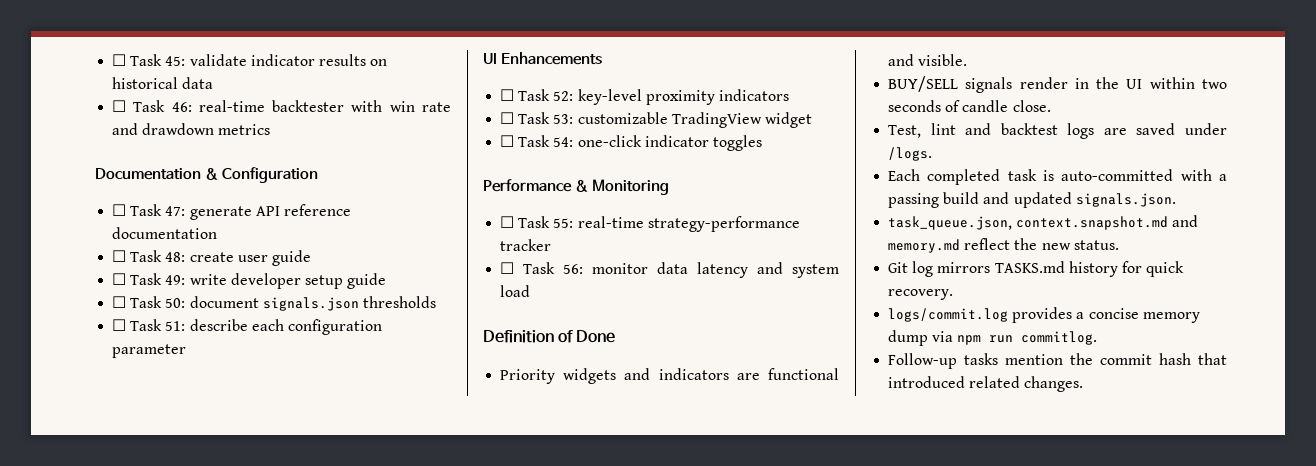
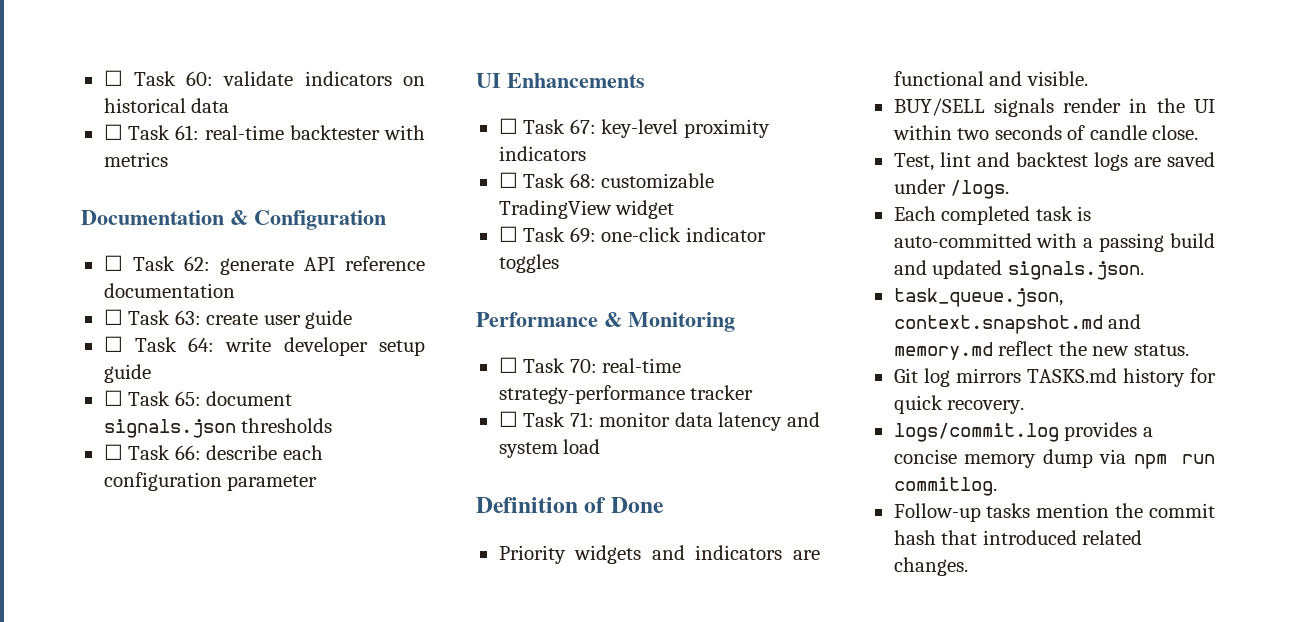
- ☐ Task 45: validate indicator results on historical data
+ ☐ Task 60: validate indicators on historical data
- ☐ Task 46: real-time backtester with win rate and drawdown metrics
+ ☐ Task 61: real-time backtester with metrics
- ☐ Task 47: generate API reference documentation
+ ☐ Task 62: generate API reference documentation
- ☐ Task 48: create user guide
+ ☐ Task 63: create user guide
- ☐ Task 49: write developer setup guide
+ ☐ Task 64: write developer setup guide
- ☐ Task 50: document signals.json thresholds
+ ☐ Task 65: document signals.json thresholds
- ☐ Task 51: describe each configuration parameter
+ ☐ Task 66: describe each configuration parameter
- ☐ Task 52: key-level proximity indicators
+ ☐ Task 67: key-level proximity indicators
- ☐ Task 53: customizable TradingView widget
+ ☐ Task 68: customizable TradingView widget
- ☐ Task 54: one-click indicator toggles
+ ☐ Task 69: one-click indicator toggles
- ☐ Task 55: real-time strategy-performance tracker
+ ☐ Task 70: real-time strategy-performance tracker
- ☐ Task 56: monitor data latency and system load
+ ☐ Task 71: monitor data latency and system load

